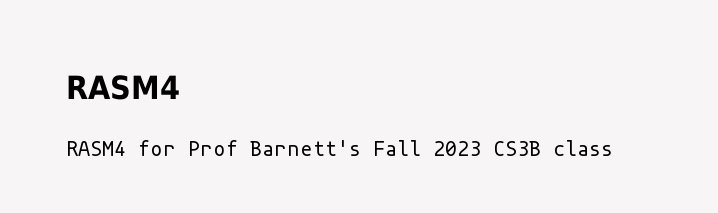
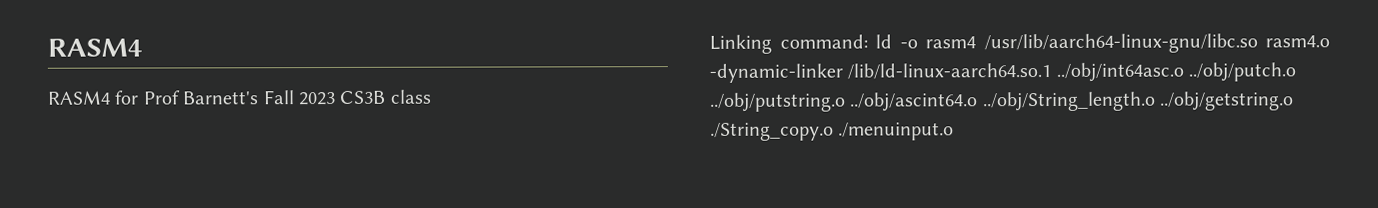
+ Linking command: ld -o rasm4 /usr/lib/aarch64-linux-gnu/libc.so rasm4.o -dynamic-linker /lib/ld-linux-aarch64.so.1 ../obj/int64asc.o ../obj/putch.o ../obj/putstring.o ../obj/ascint64.o ../obj/String_length.o ../obj/getstring.o ./String_copy.o ./menuinput.o

